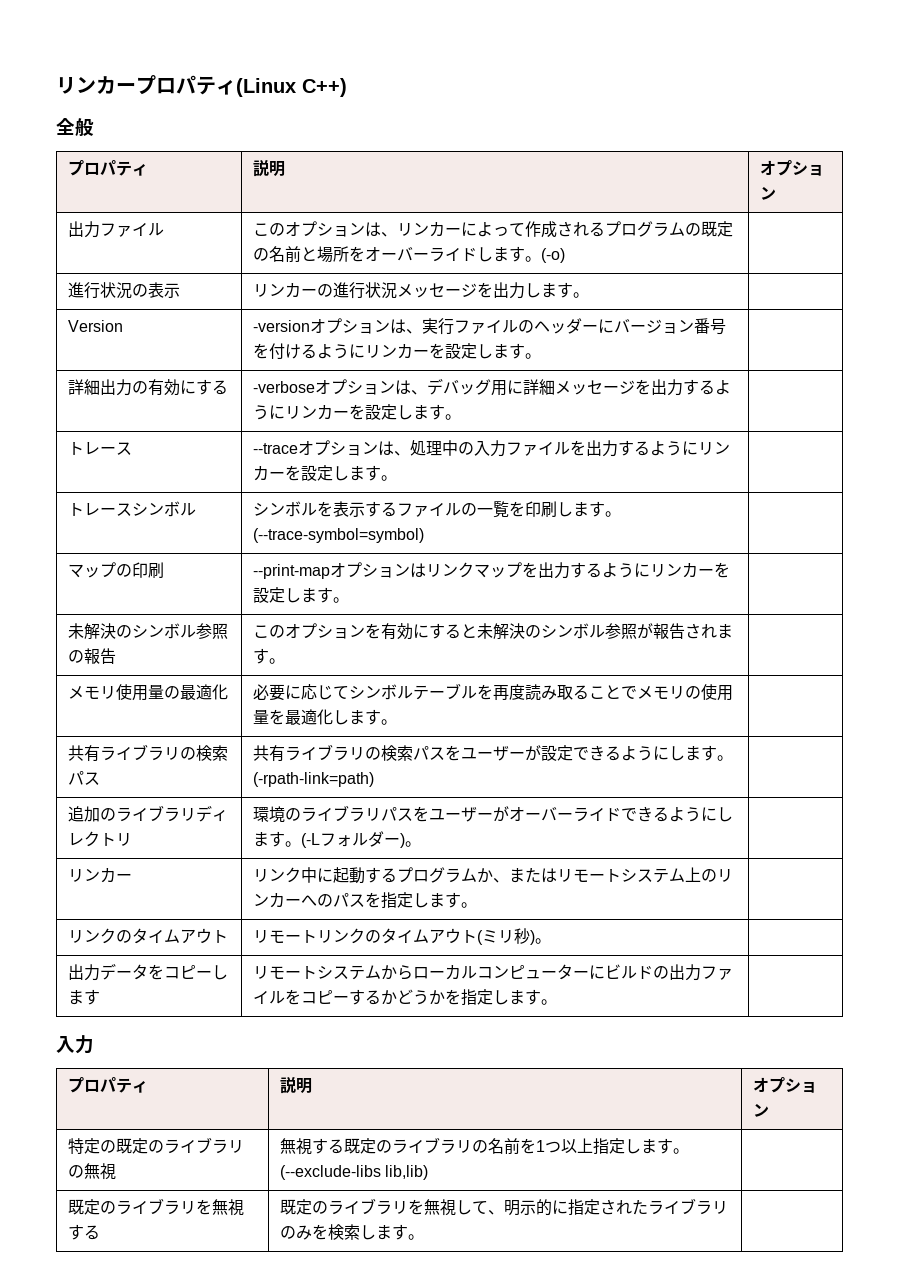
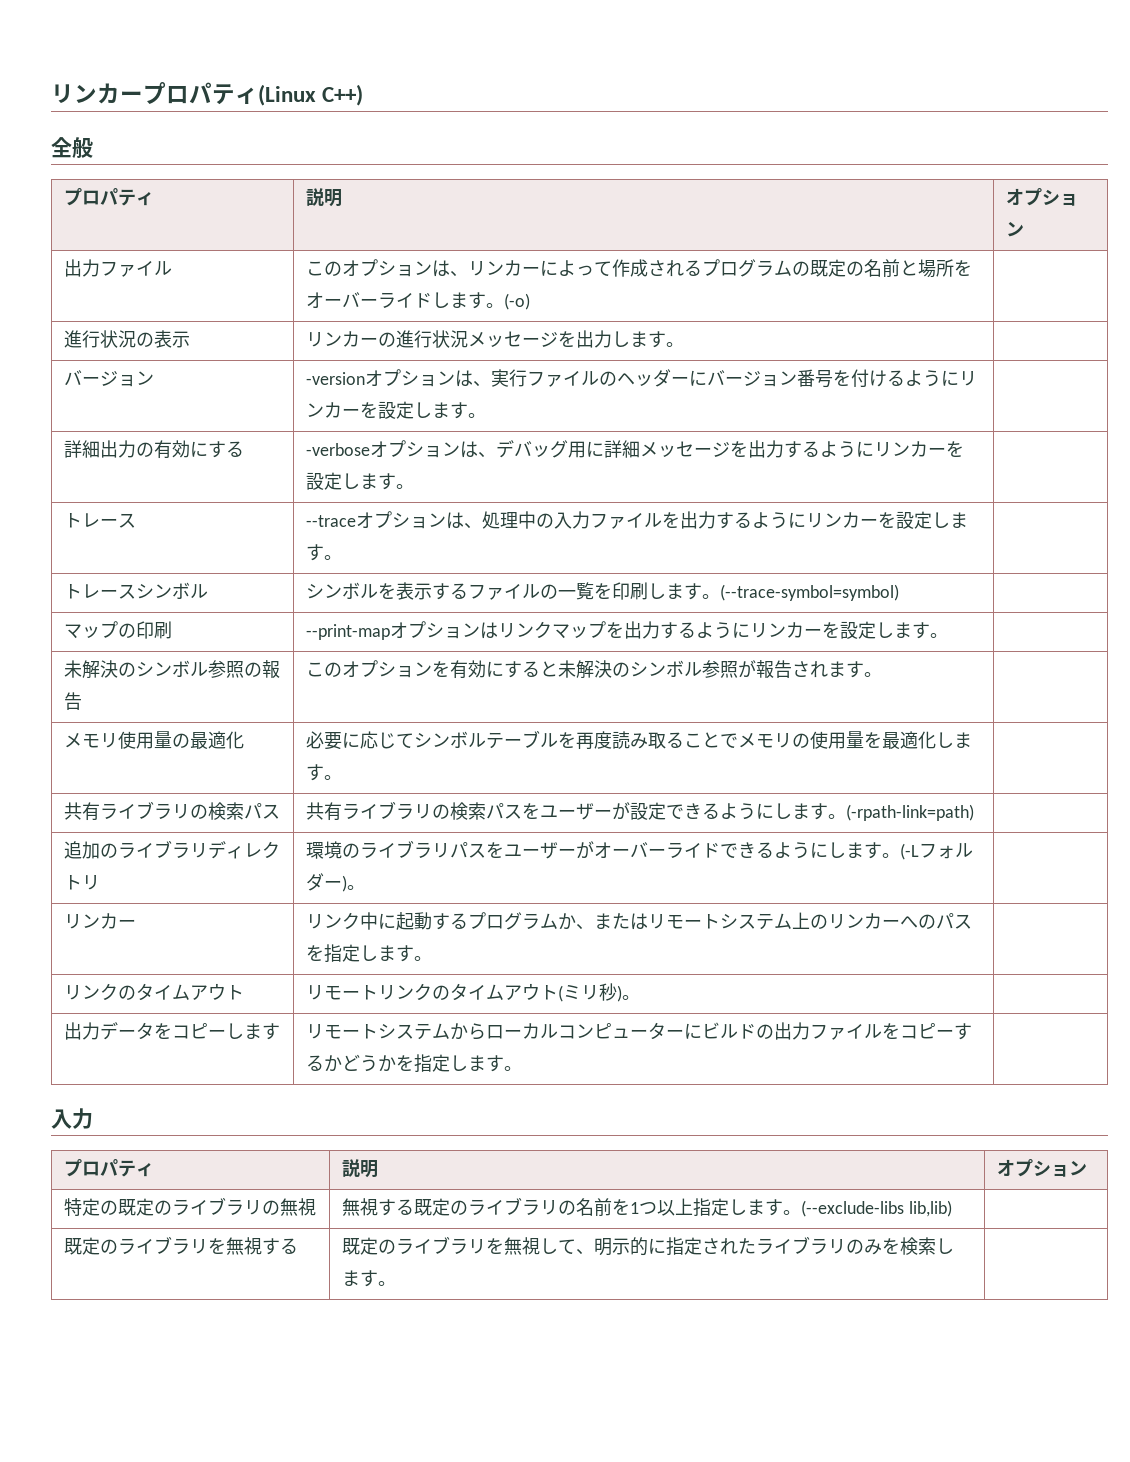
- Version | -versionオプションは、実行ファイルのヘッダーにバージョン番号を付けるようにリンカーを設定します。 |
+ バージョン | -versionオプションは、実行ファイルのヘッダーにバージョン番号を付けるようにリンカーを設定します。 |

